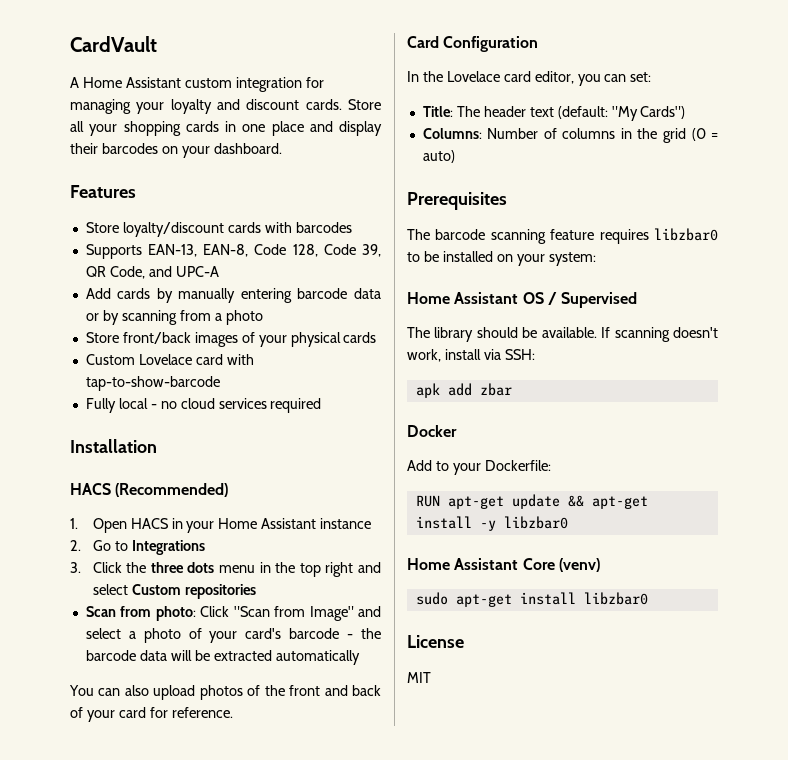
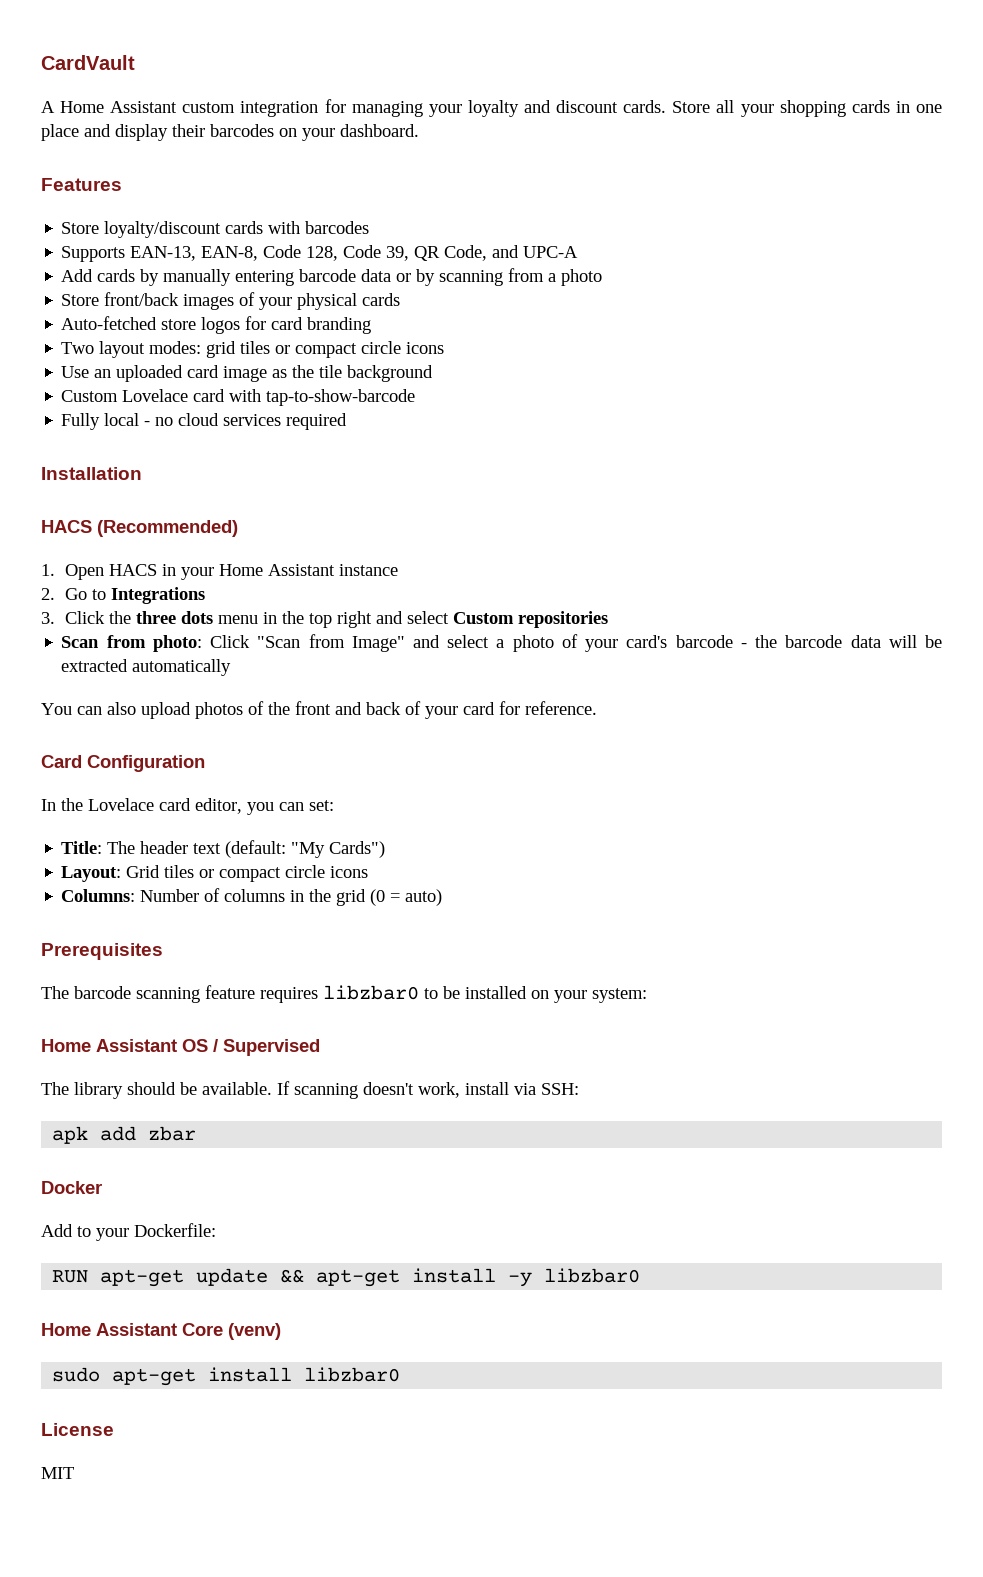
+ Auto-fetched store logos for card branding
+ Two layout modes: grid tiles or compact circle icons
+ Use an uploaded card image as the tile background
+ Layout: Grid tiles or compact circle icons

